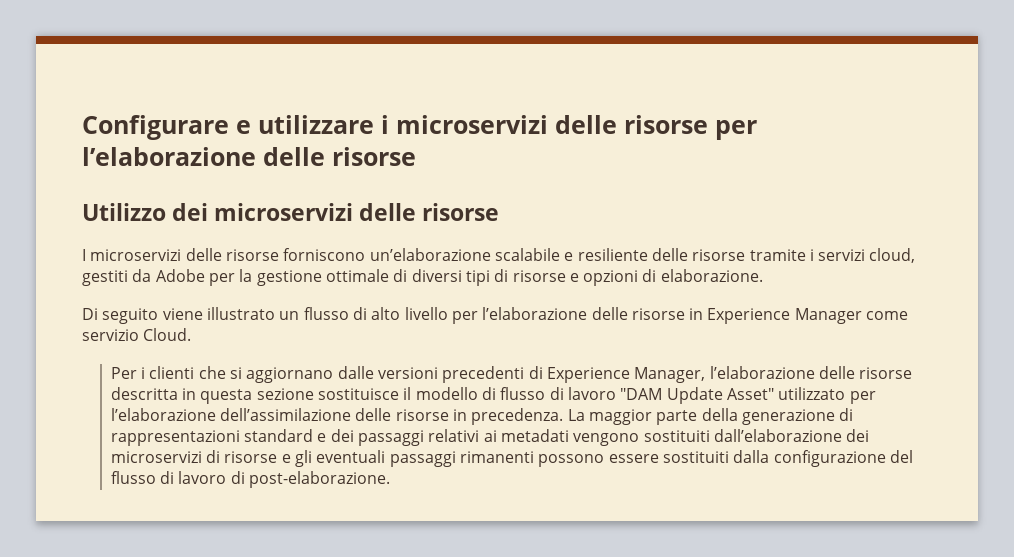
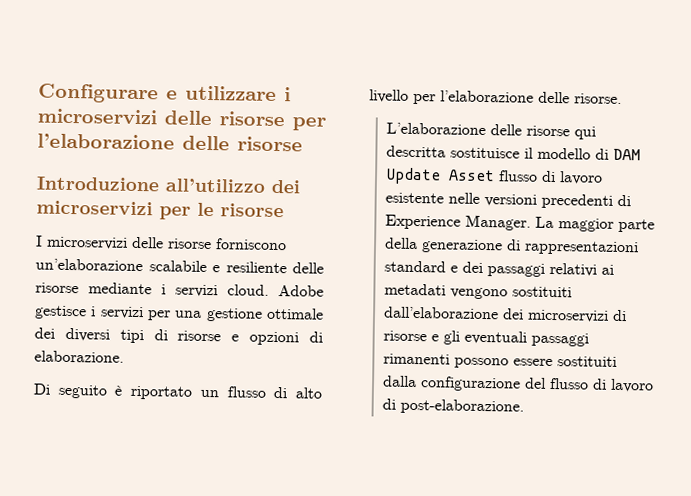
- Utilizzo dei microservizi delle risorse
+ Introduzione all’utilizzo dei microservizi per le risorse
- I microservizi delle risorse forniscono un’elaborazione scalabile e resiliente delle risorse tramite i servizi cloud, gestiti da Adobe per la gestione ottimale di diversi tipi di risorse e opzioni di elaborazione.
+ I microservizi delle risorse forniscono un’elaborazione scalabile e resiliente delle risorse mediante i servizi cloud. Adobe gestisce i servizi per una gestione ottimale dei diversi tipi di risorse e opzioni di elaborazione.
- Di seguito viene illustrato un flusso di alto livello per l’elaborazione delle risorse in Experience Manager come servizio Cloud.
- Per i clienti che si aggiornano dalle versioni precedenti di Experience Manager, l’elaborazione delle risorse descritta in questa sezione sostituisce il modello di flusso di lavoro "DAM Update Asset" utilizzato per l’elaborazione dell’assimilazione delle risorse in precedenza.
+ Di seguito è riportato un flusso di alto livello per l’elaborazione delle risorse.
+ L’elaborazione delle risorse qui descritta sostituisce il modello di DAM Update Asset flusso di lavoro esistente nelle versioni precedenti di Experience Manager.

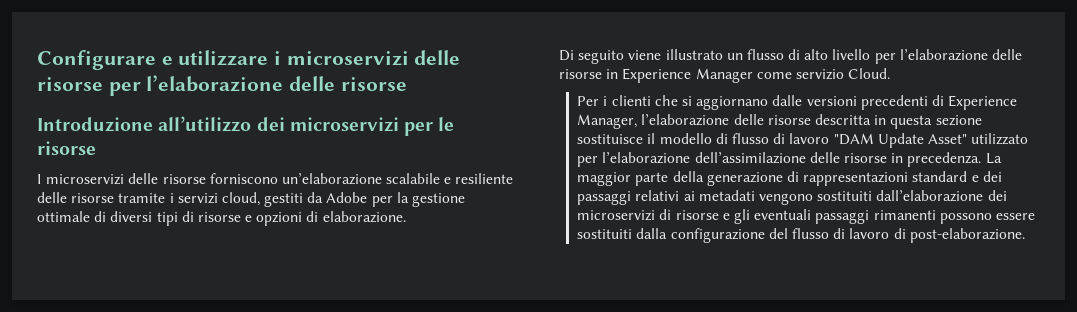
- I microservizi delle risorse forniscono un’elaborazione scalabile e resiliente delle risorse mediante i servizi cloud. Adobe gestisce i servizi per una gestione ottimale dei diversi tipi di risorse e opzioni di elaborazione.
+ I microservizi delle risorse forniscono un’elaborazione scalabile e resiliente delle risorse tramite i servizi cloud, gestiti da Adobe per la gestione ottimale di diversi tipi di risorse e opzioni di elaborazione.
- Di seguito è riportato un flusso di alto livello per l’elaborazione delle risorse.
- L’elaborazione delle risorse qui descritta sostituisce il modello di DAM Update Asset flusso di lavoro esistente nelle versioni precedenti di Experience Manager.
+ Di seguito viene illustrato un flusso di alto livello per l’elaborazione delle risorse in Experience Manager come servizio Cloud.
+ Per i clienti che si aggiornano dalle versioni precedenti di Experience Manager, l’elaborazione delle risorse descritta in questa sezione sostituisce il modello di flusso di lavoro "DAM Update Asset" utilizzato per l’elaborazione dell’assimilazione delle risorse in precedenza.

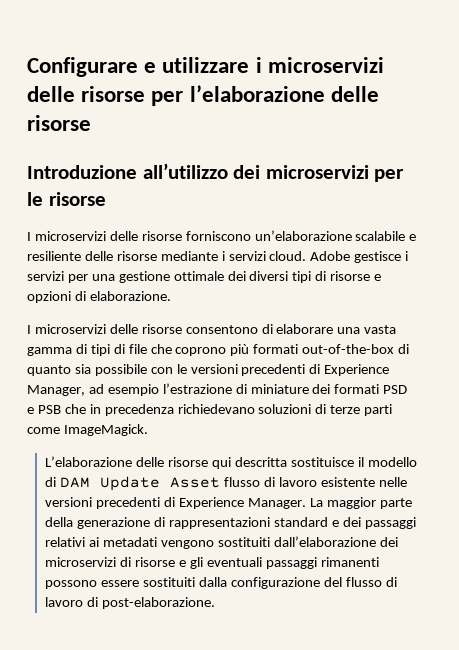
- I microservizi delle risorse forniscono un’elaborazione scalabile e resiliente delle risorse tramite i servizi cloud, gestiti da Adobe per la gestione ottimale di diversi tipi di risorse e opzioni di elaborazione.
+ I microservizi delle risorse forniscono un’elaborazione scalabile e resiliente delle risorse mediante i servizi cloud. Adobe gestisce i servizi per una gestione ottimale dei diversi tipi di risorse e opzioni di elaborazione.
- Di seguito viene illustrato un flusso di alto livello per l’elaborazione delle risorse in Experience Manager come servizio Cloud.
- Per i clienti che si aggiornano dalle versioni precedenti di Experience Manager, l’elaborazione delle risorse descritta in questa sezione sostituisce il modello di flusso di lavoro "DAM Update Asset" utilizzato per l’elaborazione dell’assimilazione delle risorse in precedenza.
+ I microservizi delle risorse consentono di elaborare una vasta gamma di tipi di file che coprono più formati out-of-the-box di quanto sia possibile con le versioni precedenti di Experience Manager, ad esempio l’estrazione di miniature dei formati PSD e PSB che in precedenza richiedevano soluzioni di terze parti come ImageMagick.
+ L’elaborazione delle risorse qui descritta sostituisce il modello di DAM Update Asset flusso di lavoro esistente nelle versioni precedenti di Experience Manager.

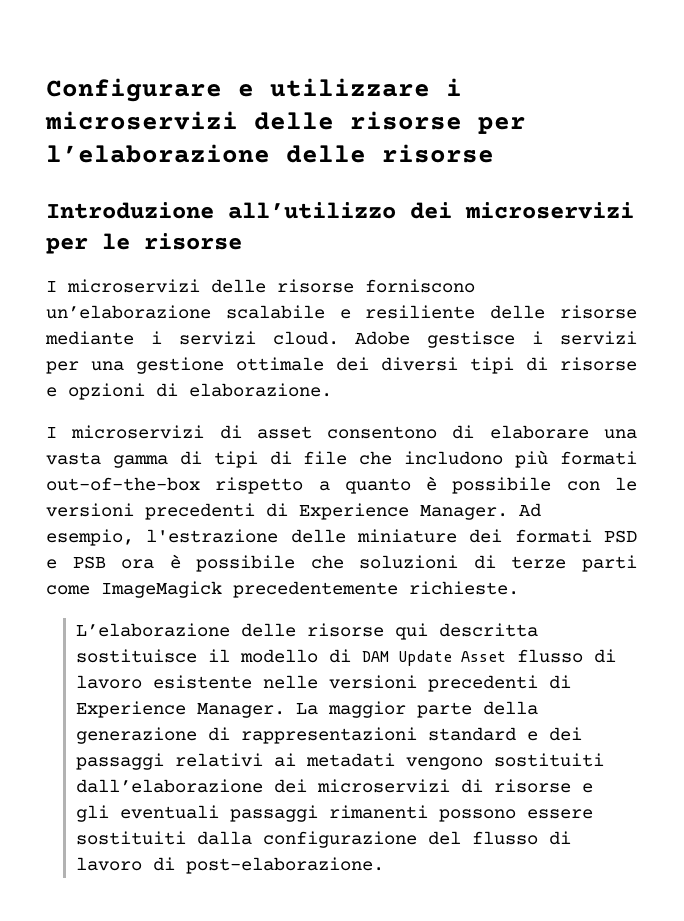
- I microservizi delle risorse consentono di elaborare una vasta gamma di tipi di file che coprono più formati out-of-the-box di quanto sia possibile con le versioni precedenti di Experience Manager, ad esempio l’estrazione di miniature dei formati PSD e PSB che in precedenza richiedevano soluzioni di terze parti come ImageMagick.
+ I microservizi di asset consentono di elaborare una vasta gamma di tipi di file che includono più formati out-of-the-box rispetto a quanto è possibile con le versioni precedenti di Experience Manager. Ad esempio, l'estrazione delle miniature dei formati PSD e PSB ora è possibile che soluzioni di terze parti come ImageMagick precedentemente richieste.

